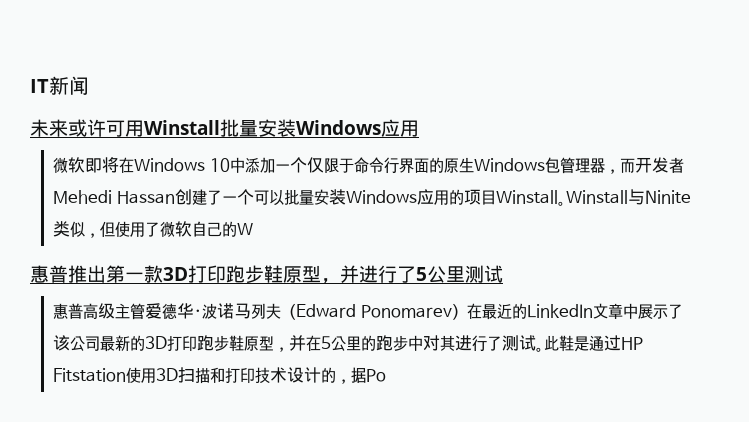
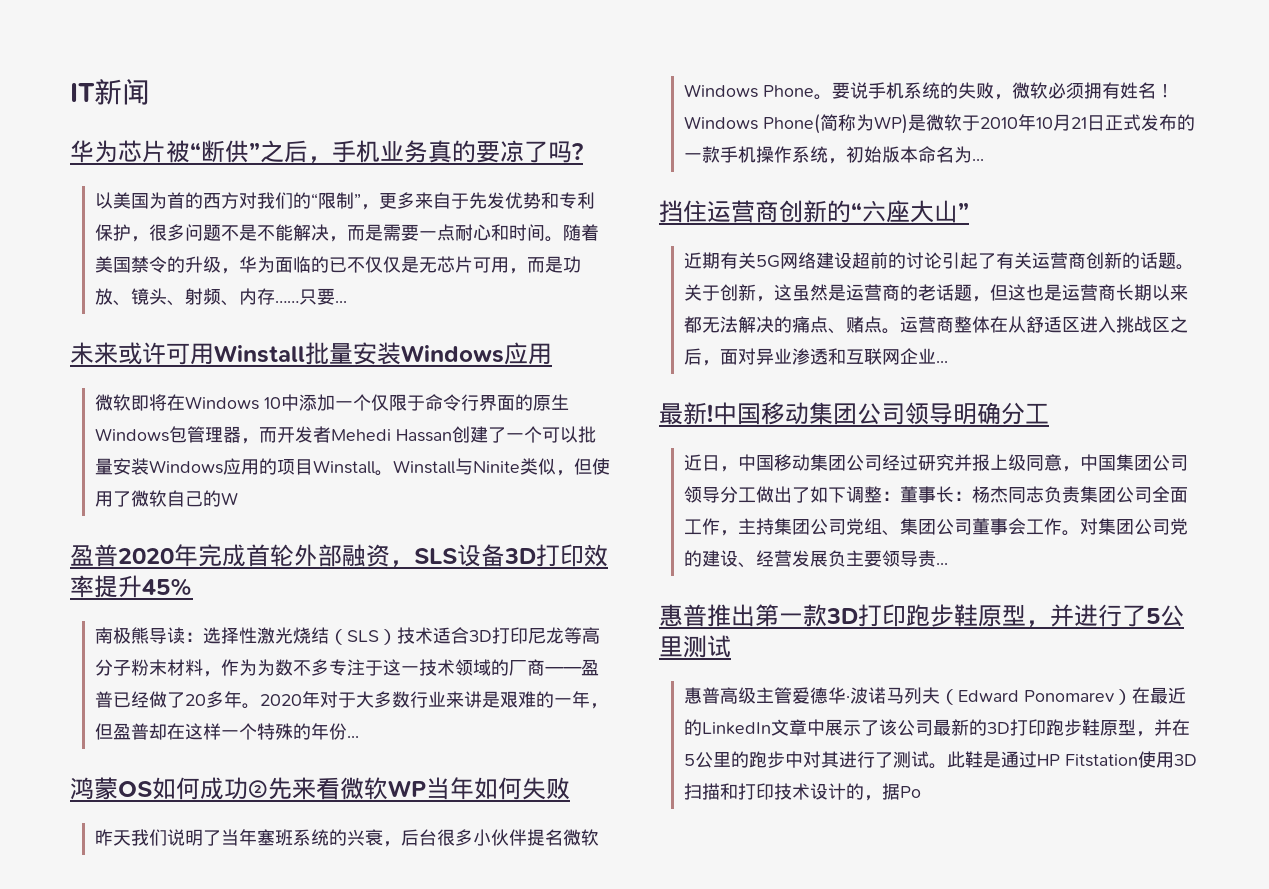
+ 华为芯片被“断供”之后，手机业务真的要凉了吗?
+ 以美国为首的西方对我们的“限制”，更多来自于先发优势和专利保护，很多问题不是不能解决，而是需要一点耐心和时间。随着美国禁令的升级，华为面临的已不仅仅是无芯片可用，而是功放、镜头、射频、内存……只要...
+ 盈普2020年完成首轮外部融资，SLS设备3D打印效率提升45%
+ 南极熊导读：选择性激光烧结（SLS）技术适合3D打印尼龙等高分子粉末材料，作为为数不多专注于这一技术领域的厂商——盈普已经做了20多年。2020年对于大多数行业来讲是艰难的一年，但盈普却在这样一个特殊的年份...
+ 鸿蒙OS如何成功②先来看微软WP当年如何失败
+ 昨天我们说明了当年塞班系统的兴衰，后台很多小伙伴提名微软Windows Phone。要说手机系统的失败，微软必须拥有姓名！Windows Phone(简称为WP)是微软于2010年10月21日正式发布的一款手机操作系统，初始版本命名为...
+ 挡住运营商创新的“六座大山”
+ 近期有关5G网络建设超前的讨论引起了有关运营商创新的话题。关于创新，这虽然是运营商的老话题，但这也是运营商长期以来都无法解决的痛点、赌点。运营商整体在从舒适区进入挑战区之后，面对异业渗透和互联网企业...
+ 最新!中国移动集团公司领导明确分工
+ 近日，中国移动集团公司经过研究并报上级同意，中国集团公司领导分工做出了如下调整：董事长：杨杰同志负责集团公司全面工作，主持集团公司党组、集团公司董事会工作。对集团公司党的建设、经营发展负主要领导责...

